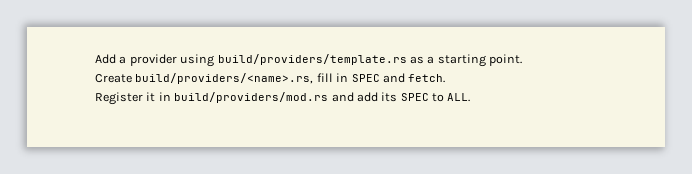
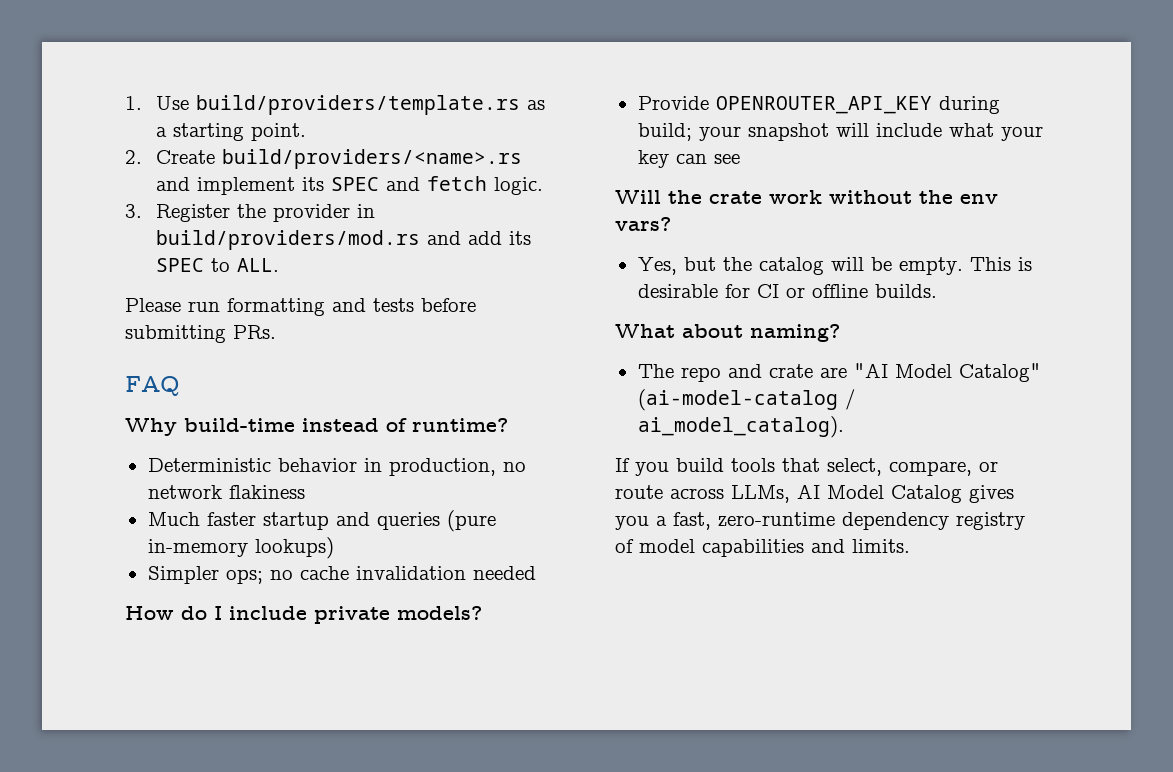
- Add a provider using build/providers/template.rs as a starting point.
+ 1. Use build/providers/template.rs as a starting point.
- Create build/providers/<name>.rs, fill in SPEC and fetch.
- Register it in build/providers/mod.rs and add its SPEC to ALL.
+ 2. Create build/providers/<name>.rs and implement its SPEC and fetch logic.
+ 3. Register the provider in build/providers/mod.rs and add its SPEC to ALL.
+ Please run formatting and tests before submitting PRs.
+ FAQ
+ Why build-time instead of runtime?
+ Deterministic behavior in production, no network flakiness
+ Much faster startup and queries (pure in-memory lookups)
+ Simpler ops; no cache invalidation needed
+ How do I include private models?
+ Provide OPENROUTER_API_KEY during build; your snapshot will include what your key can see
+ Will the crate work without the env vars?
+ Yes, but the catalog will be empty. This is desirable for CI or offline builds.
+ What about naming?
+ The repo and crate are "AI Model Catalog" (ai-model-catalog / ai_model_catalog).
+ If you build tools that select, compare, or route across LLMs, AI Model Catalog gives you a fast, zero-runtime dependency registry of model capabilities and limits.

